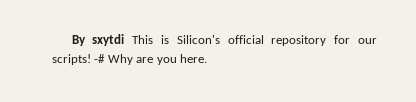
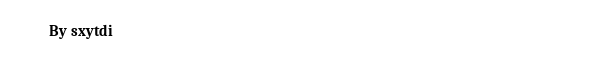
- By sxytdi This is Silicon's official repository for our scripts! -# Why are you here.
+ By sxytdi

